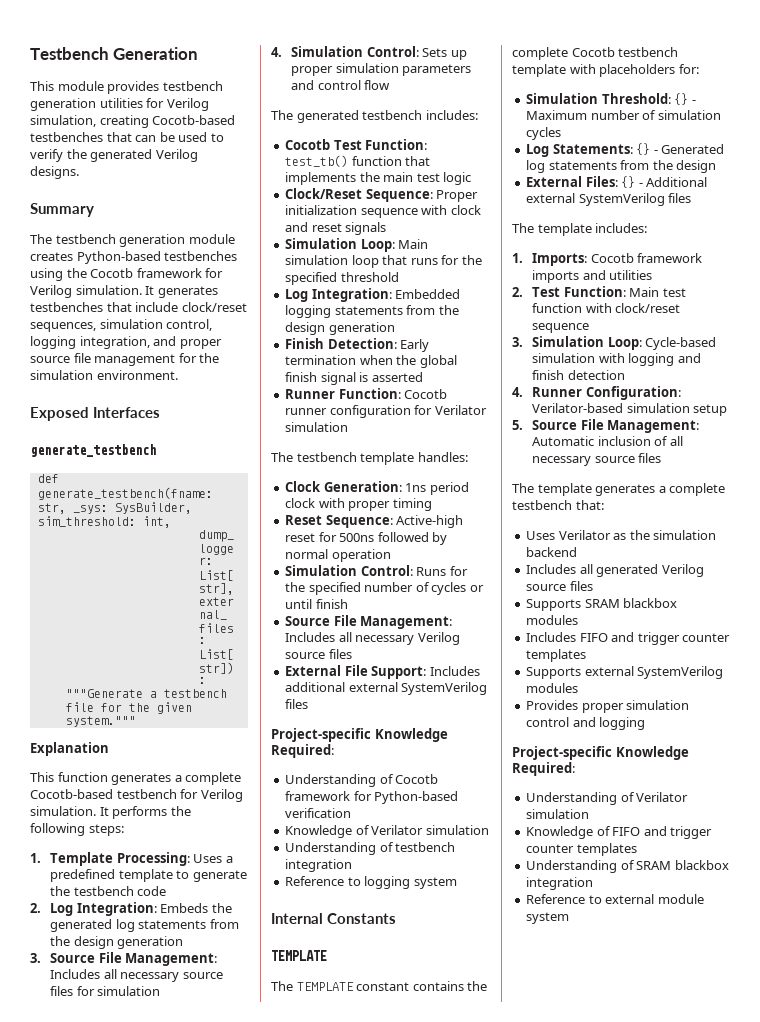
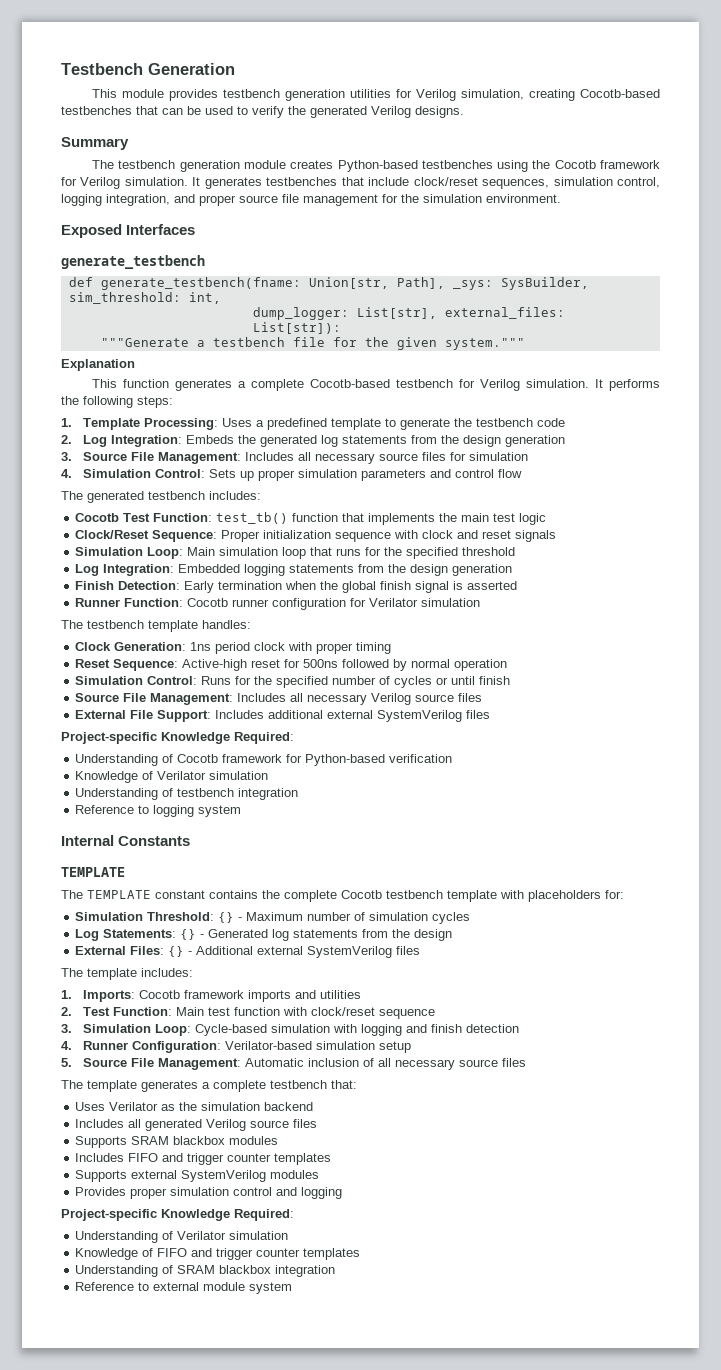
- def generate_testbench(fname: str, _sys: SysBuilder, sim_threshold: int,
+ def generate_testbench(fname: Union[str, Path], _sys: SysBuilder, sim_threshold: int,

